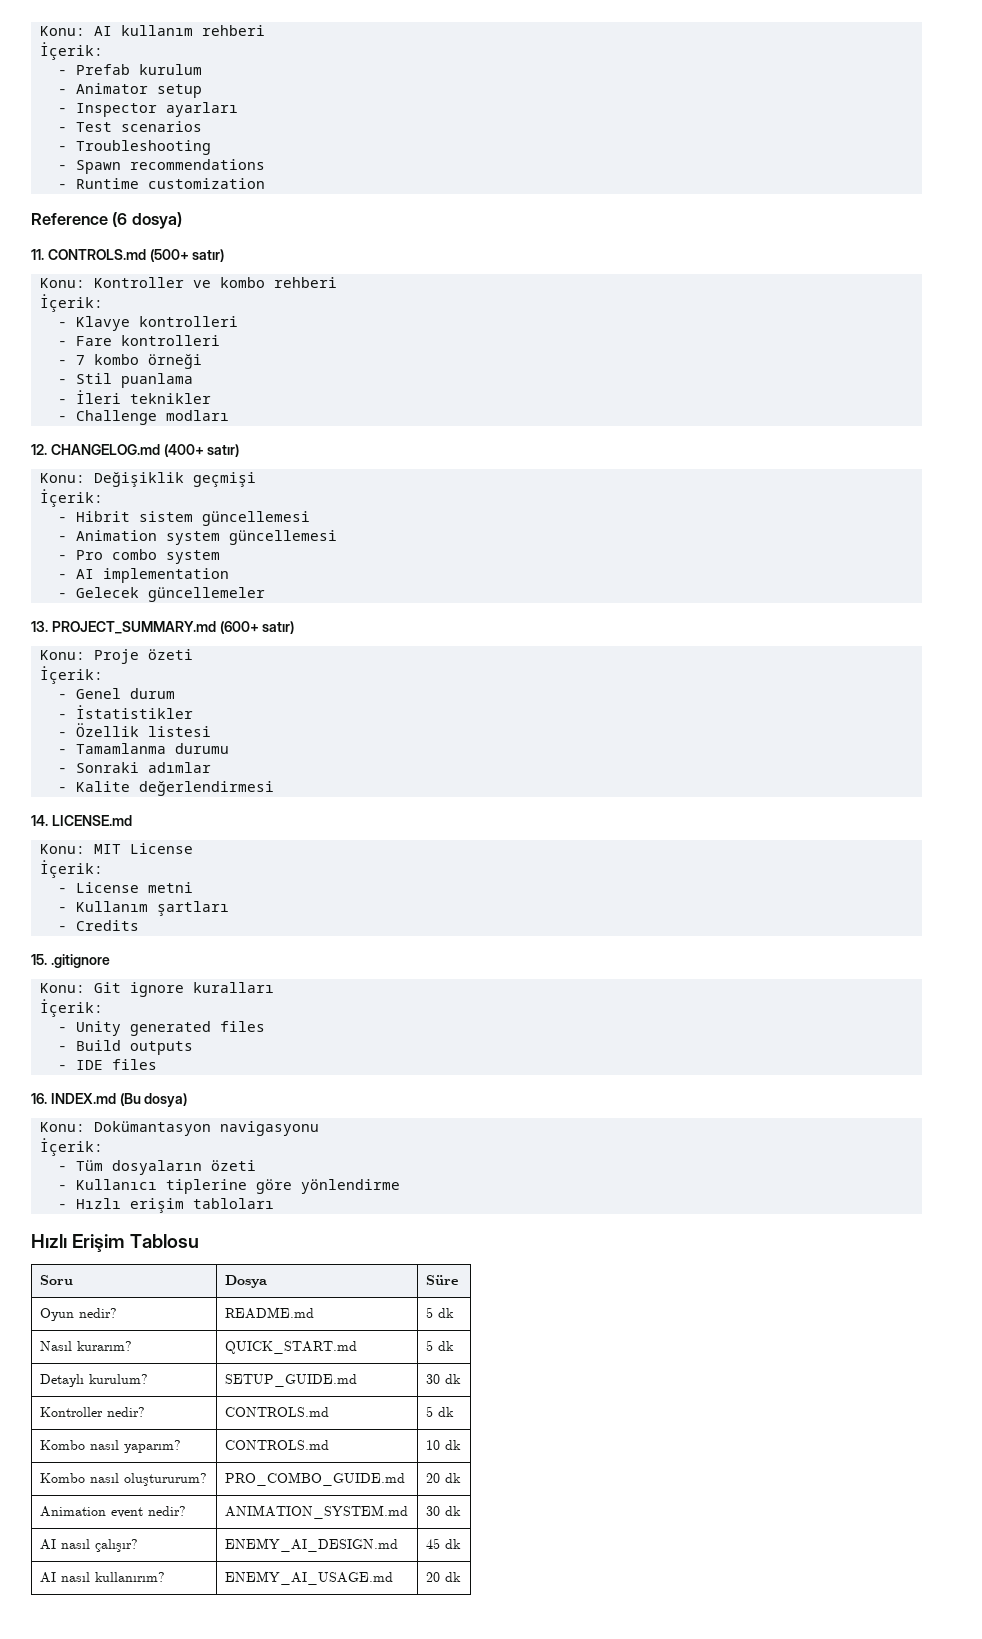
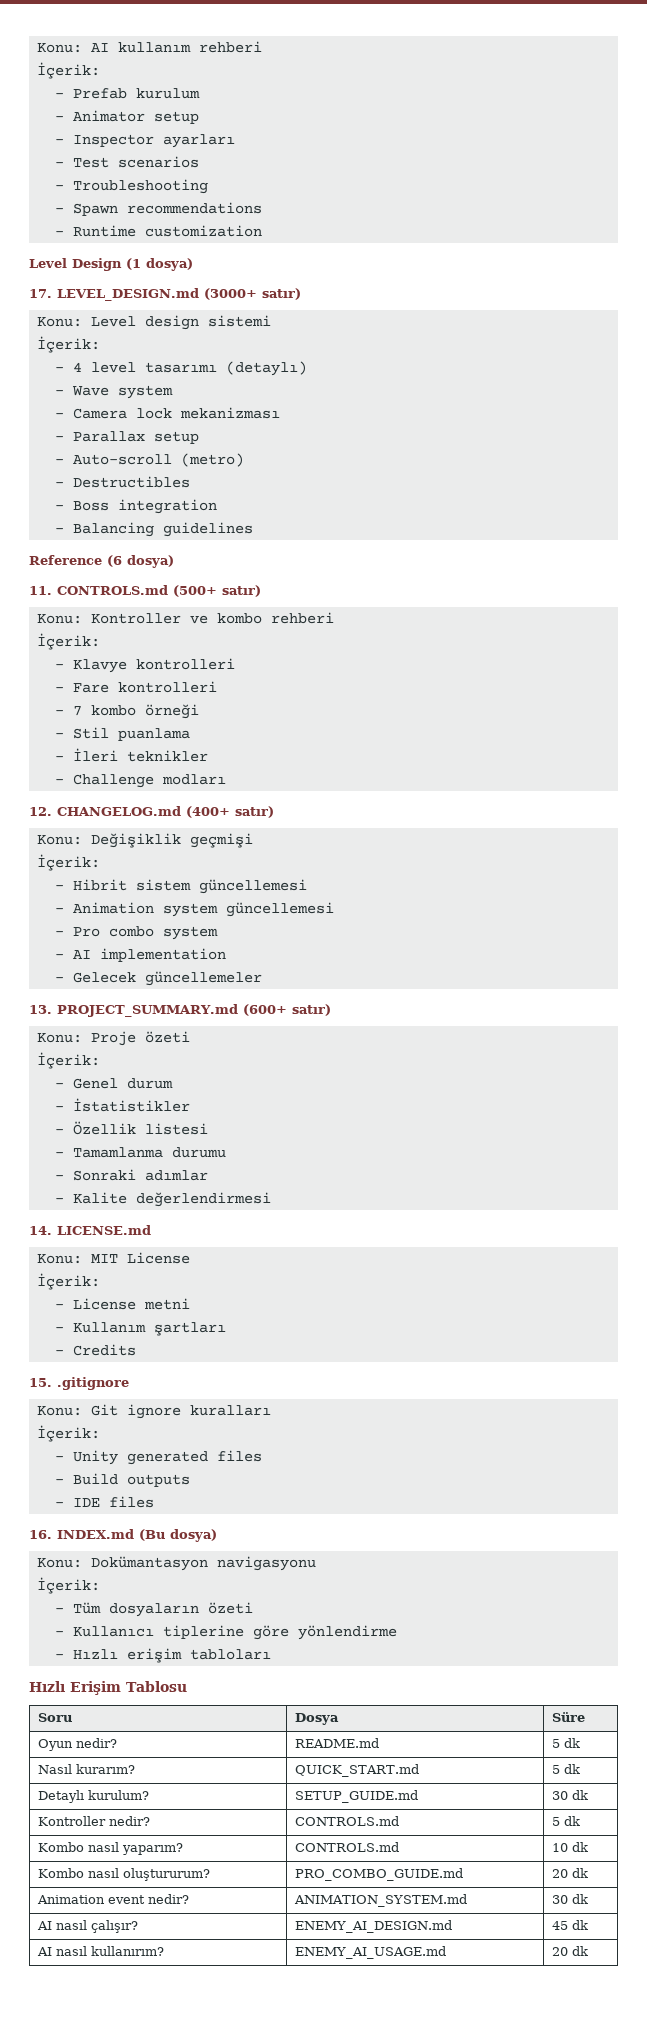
+ Level Design (1 dosya)
+ 17. LEVEL_DESIGN.md (3000+ satır)
+ Konu: Level design sistemi
+ İçerik:
+ - 4 level tasarımı (detaylı)
+ - Wave system
+ - Camera lock mekanizması
+ - Parallax setup
+ - Auto-scroll (metro)
+ - Destructibles
+ - Boss integration
+ - Balancing guidelines

